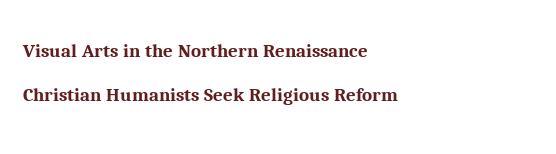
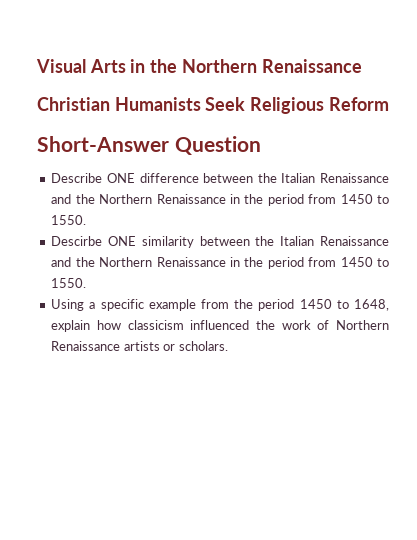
+ Short-Answer Question
+ Describe ONE difference between the Italian Renaissance and the Northern Renaissance in the period from 1450 to 1550.
+ Descirbe ONE similarity between the Italian Renaissance and the Northern Renaissance in the period from 1450 to 1550.
+ Using a specific example from the period 1450 to 1648, explain how classicism influenced the work of Northern Renaissance artists or scholars.

